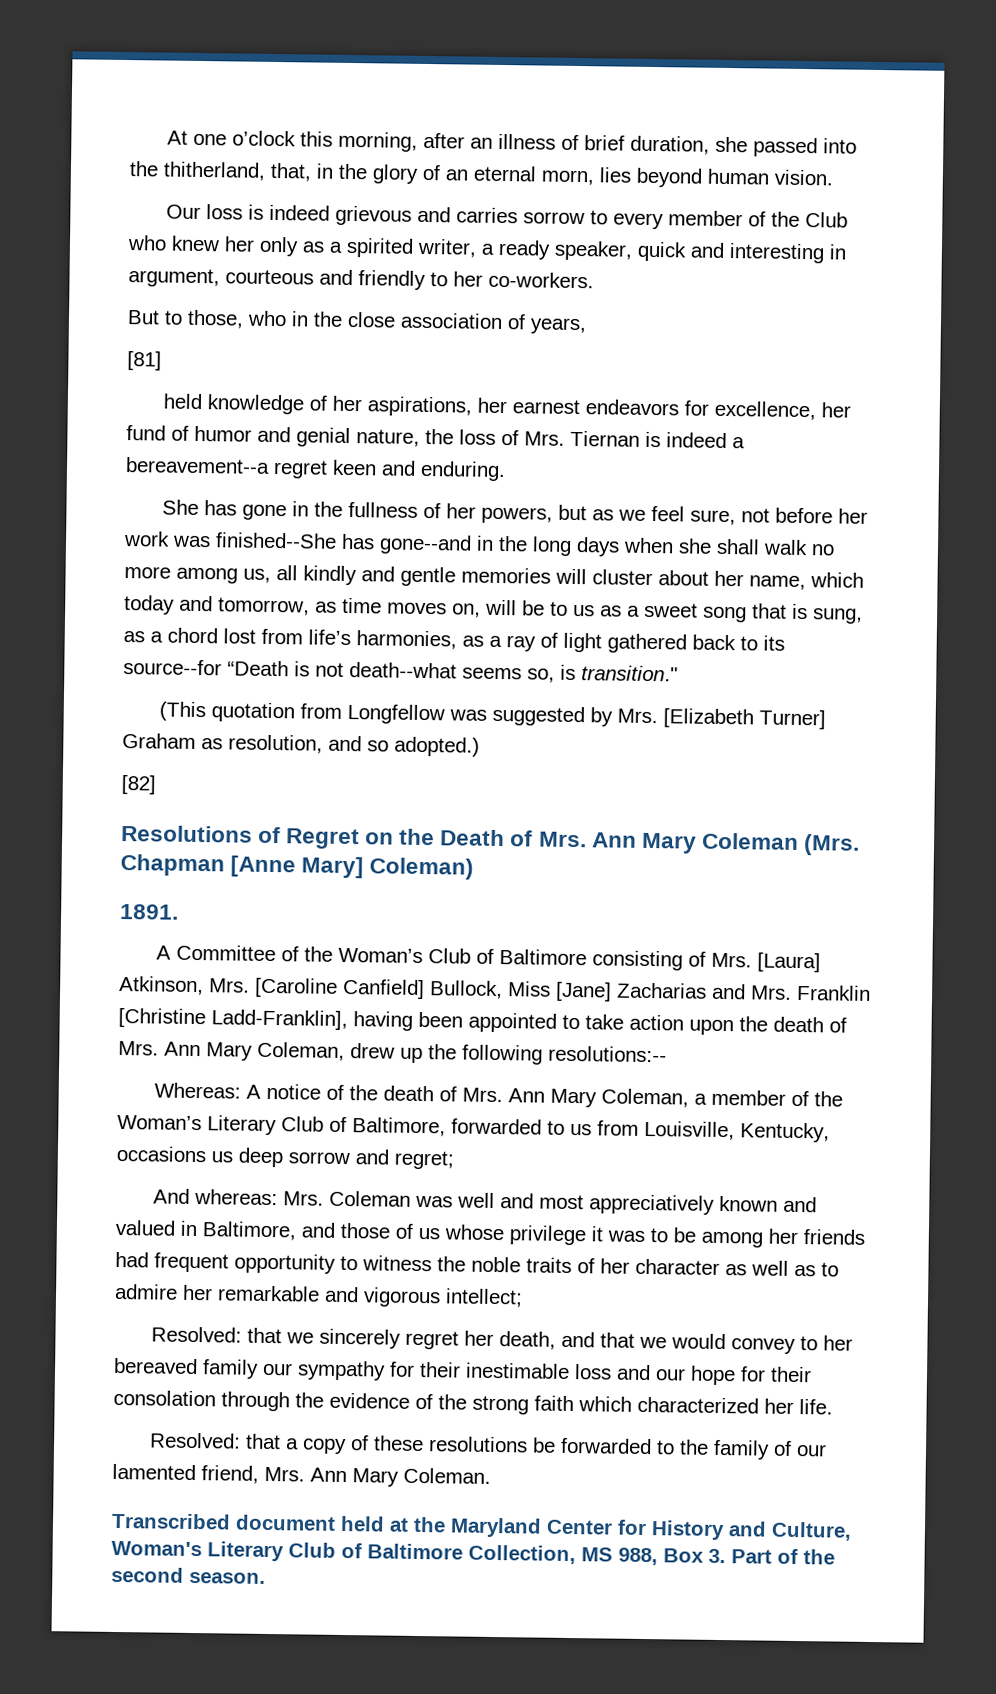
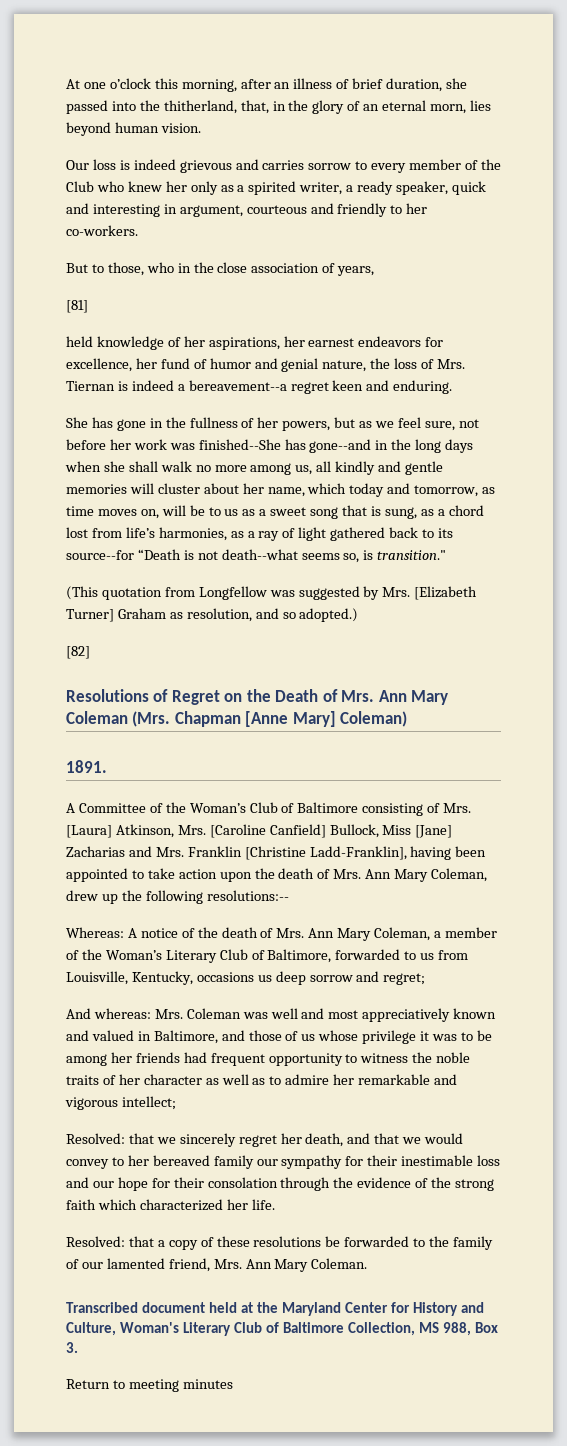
- Transcribed document held at the Maryland Center for History and Culture, Woman's Literary Club of Baltimore Collection, MS 988, Box 3. Part of the second season.
+ Transcribed document held at the Maryland Center for History and Culture, Woman's Literary Club of Baltimore Collection, MS 988, Box 3.
+ Return to meeting minutes

